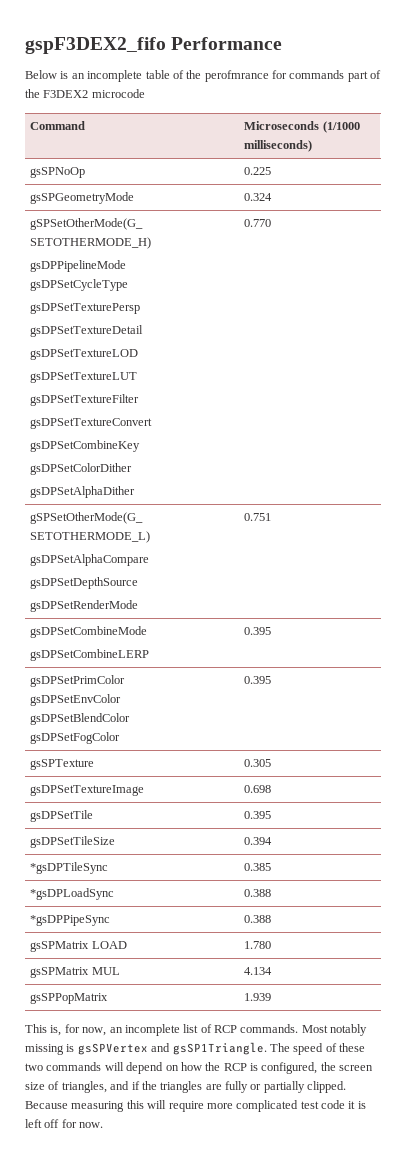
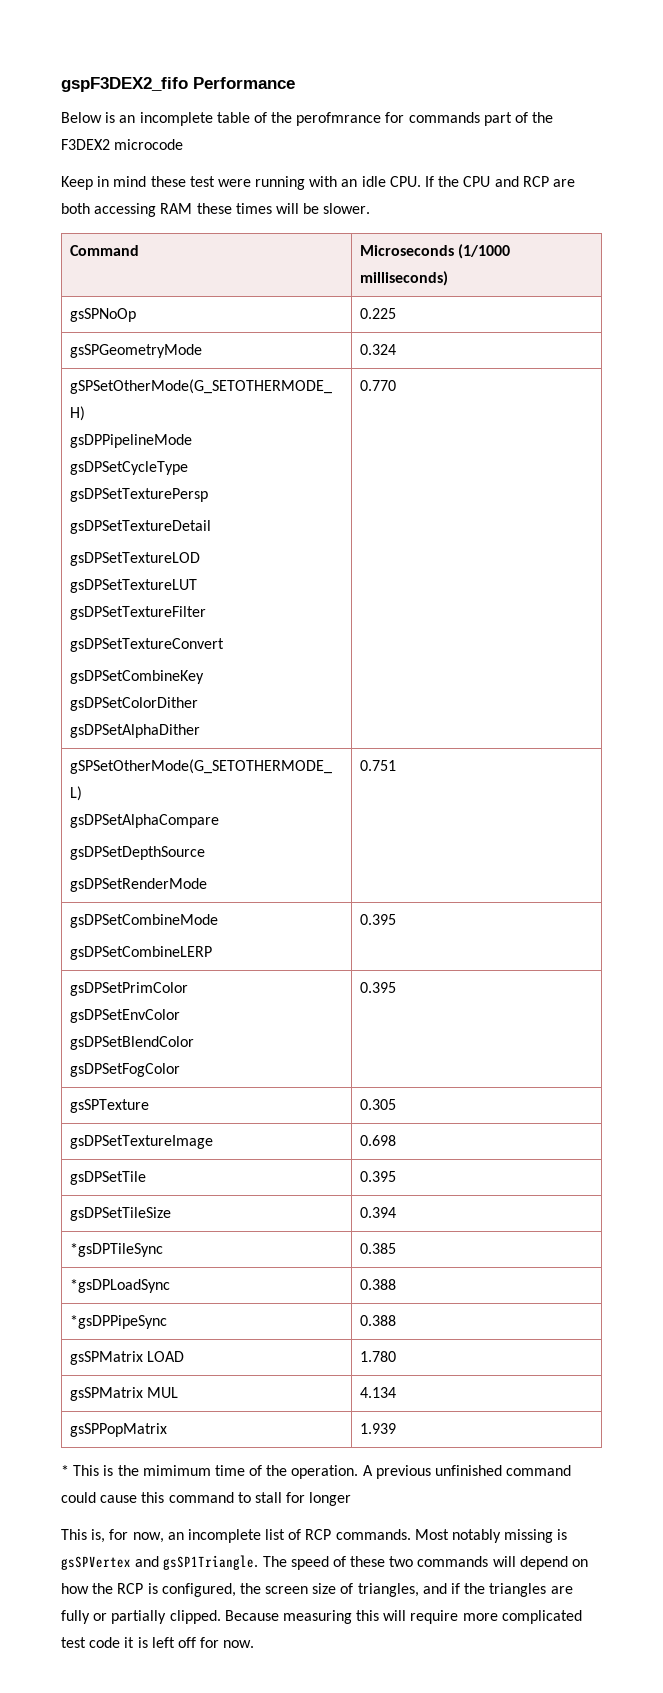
+ Keep in mind these test were running with an idle CPU. If the CPU and RCP are both accessing RAM these times will be slower.
+ * This is the mimimum time of the operation. A previous unfinished command could cause this command to stall for longer

